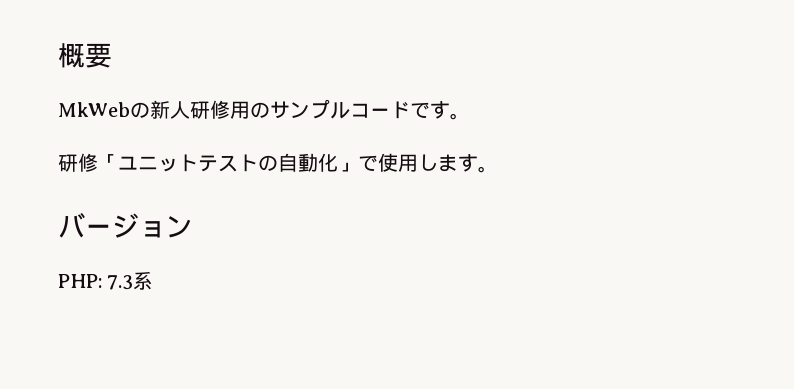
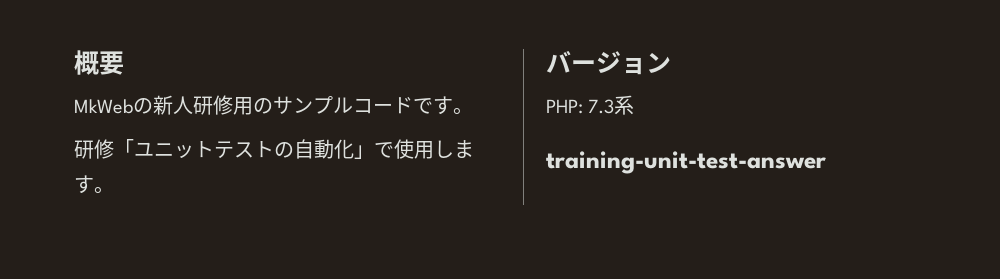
+ training-unit-test-answer

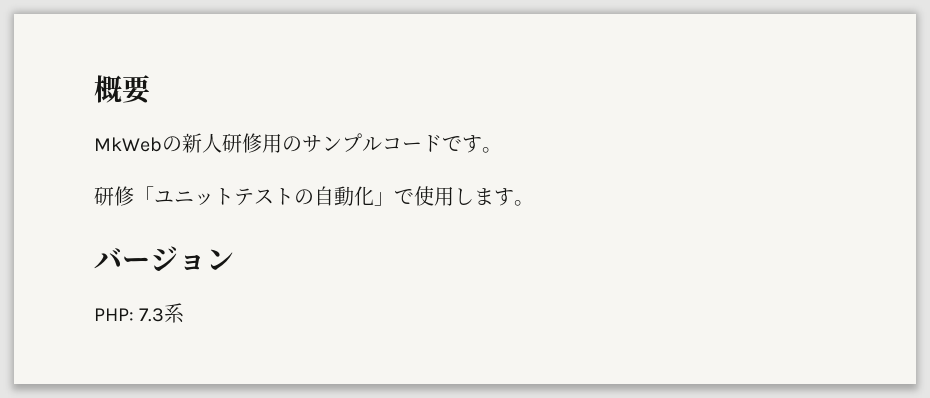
- training-unit-test-answer

